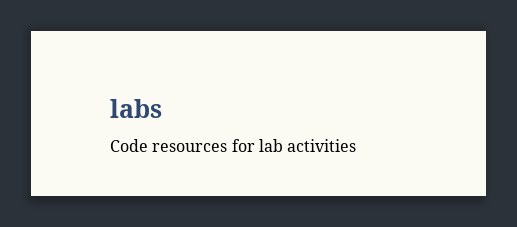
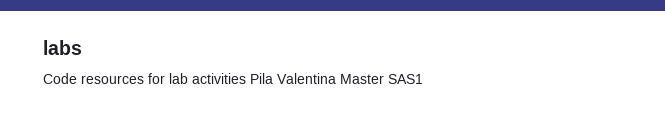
- Code resources for lab activities
+ Code resources for lab activities Pila Valentina Master SAS1

